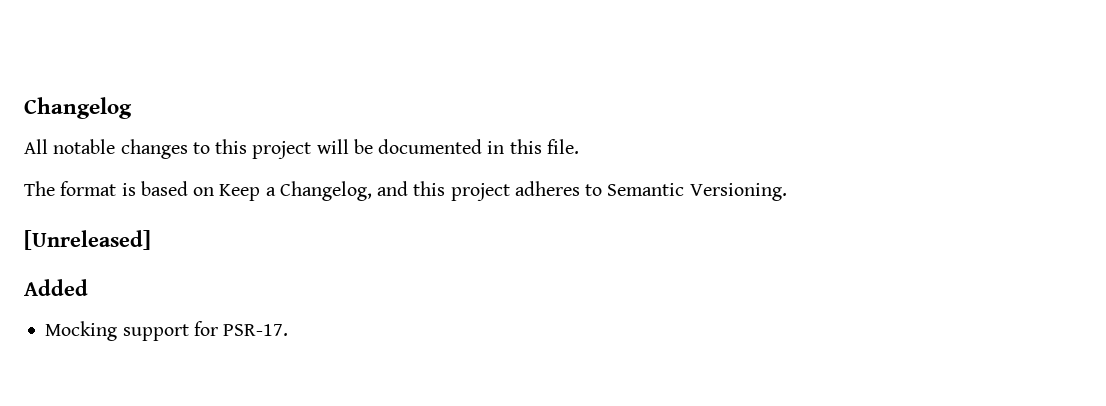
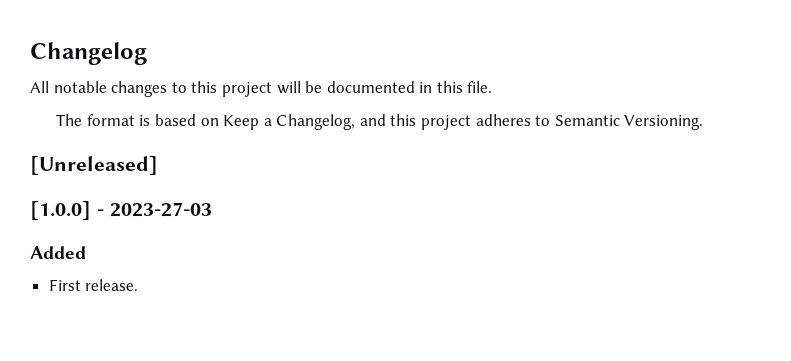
+ [1.0.0] - 2023-27-03
  Added
- Mocking support for PSR-17.
+ First release.

